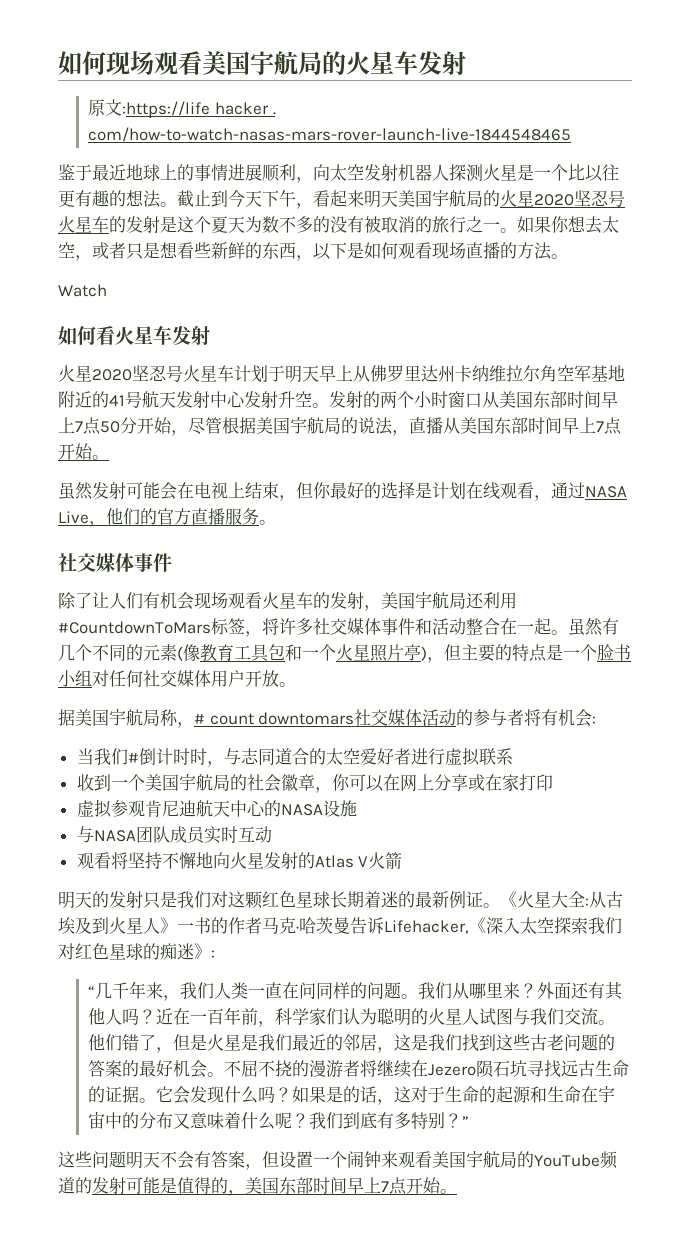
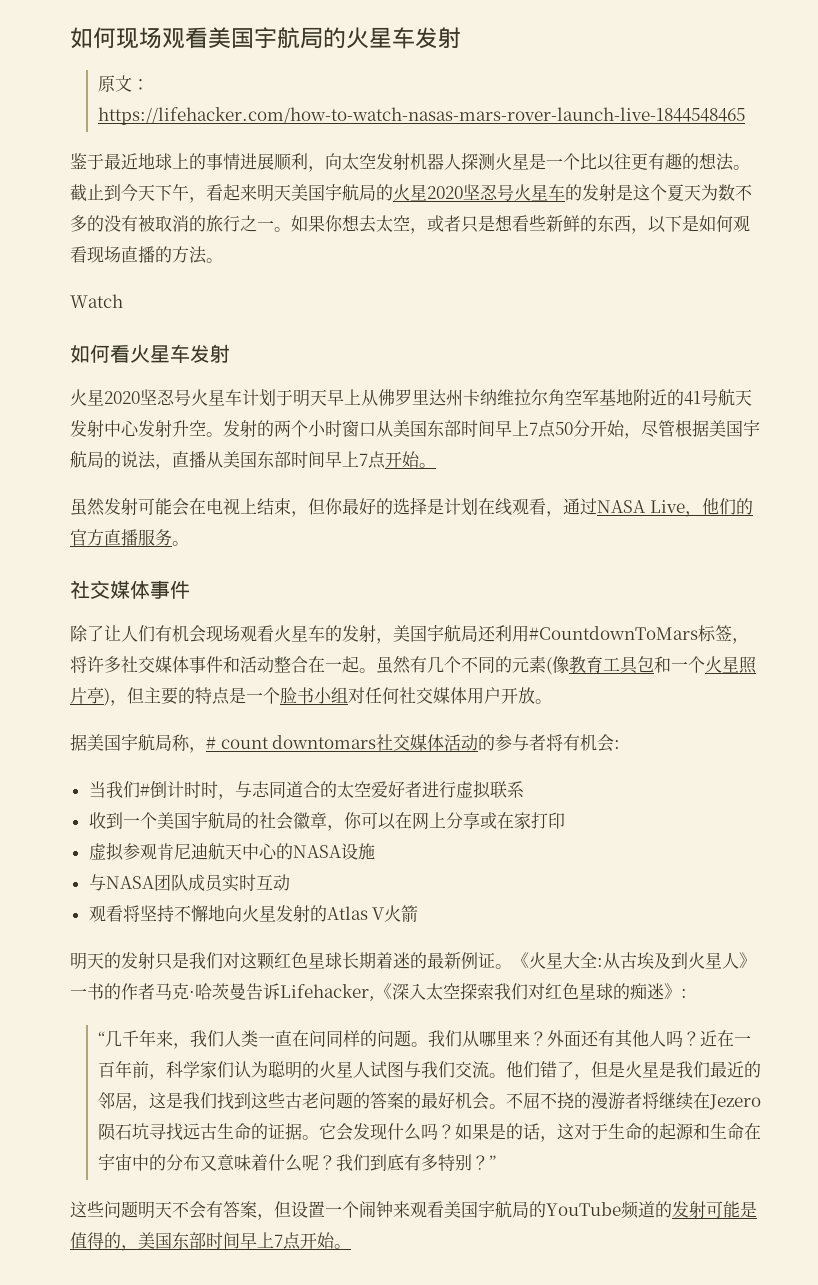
- 原文:https://life hacker . com/how-to-watch-nasas-mars-rover-launch-live-1844548465
+ 原文：https://lifehacker.com/how-to-watch-nasas-mars-rover-launch-live-1844548465

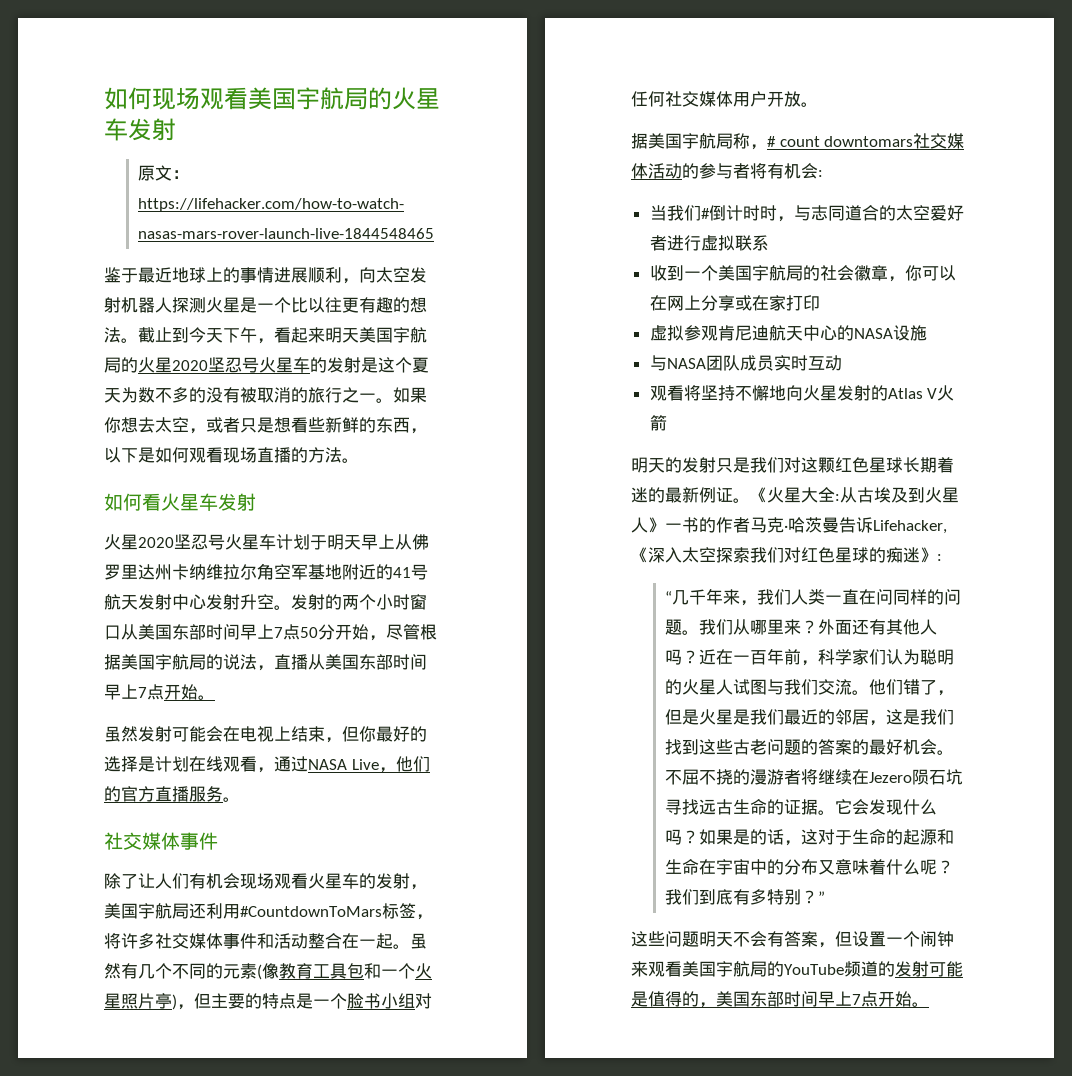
- Watch

